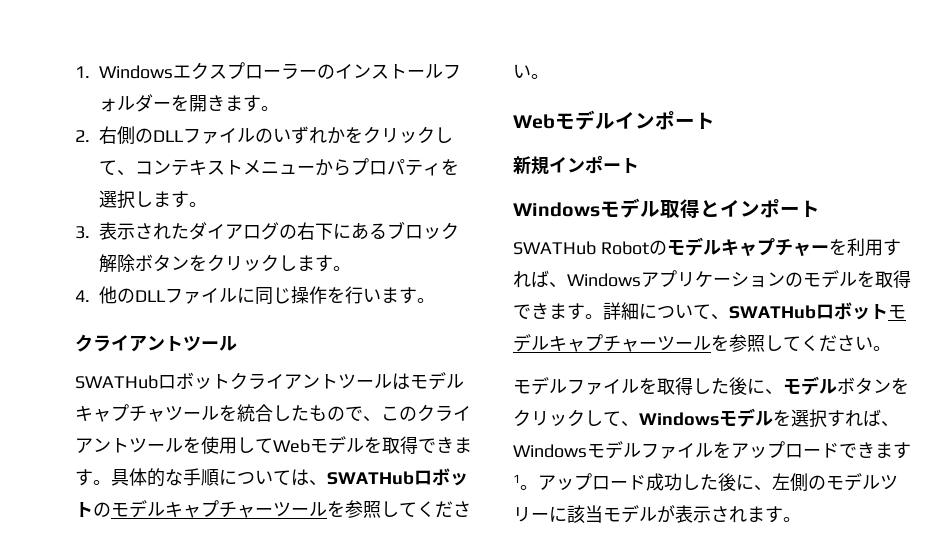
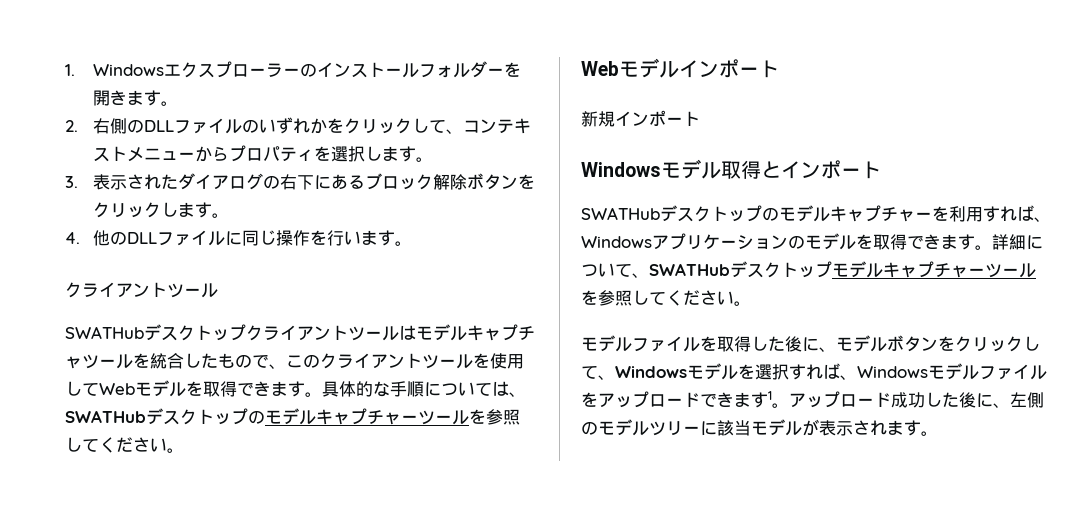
- SWATHubロボットクライアントツールはモデルキャプチャツールを統合したもので、このクライアントツールを使用してWebモデルを取得できます。
+ SWATHubデスクトップクライアントツールはモデルキャプチャツールを統合したもので、このクライアントツールを使用してWebモデルを取得できます。
- 具体的な手順については、SWATHubロボットのモデルキャプチャーツールを参照してください。
+ 具体的な手順については、SWATHubデスクトップのモデルキャプチャーツールを参照してください。
- SWATHub Robotのモデルキャプチャーを利用すれば、Windowsアプリケーションのモデルを取得できます。
+ SWATHubデスクトップのモデルキャプチャーを利用すれば、Windowsアプリケーションのモデルを取得できます。
- 詳細について、SWATHubロボットモデルキャプチャーツールを参照してください。
+ 詳細について、SWATHubデスクトップモデルキャプチャーツールを参照してください。

